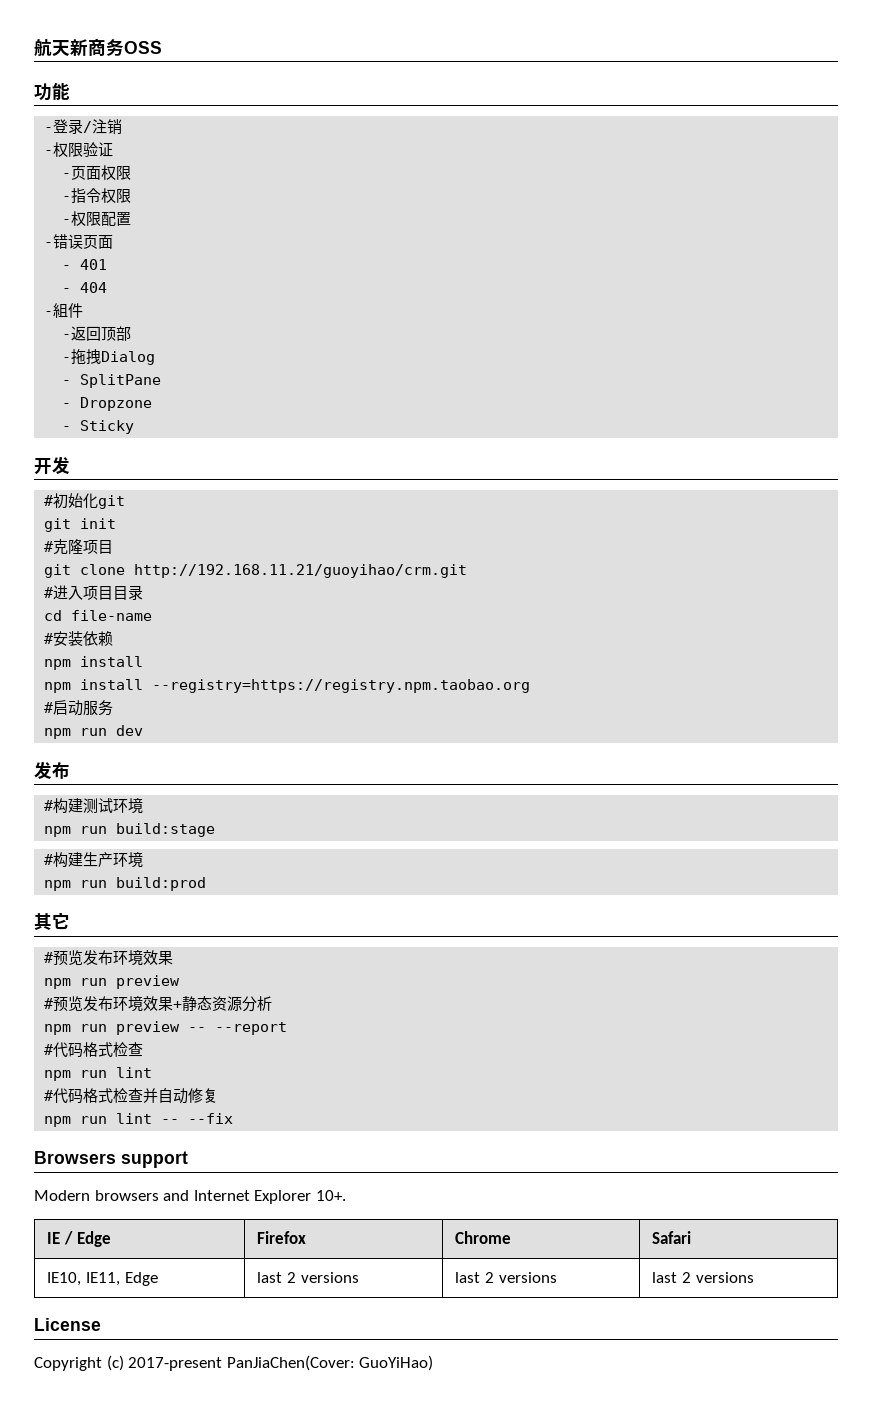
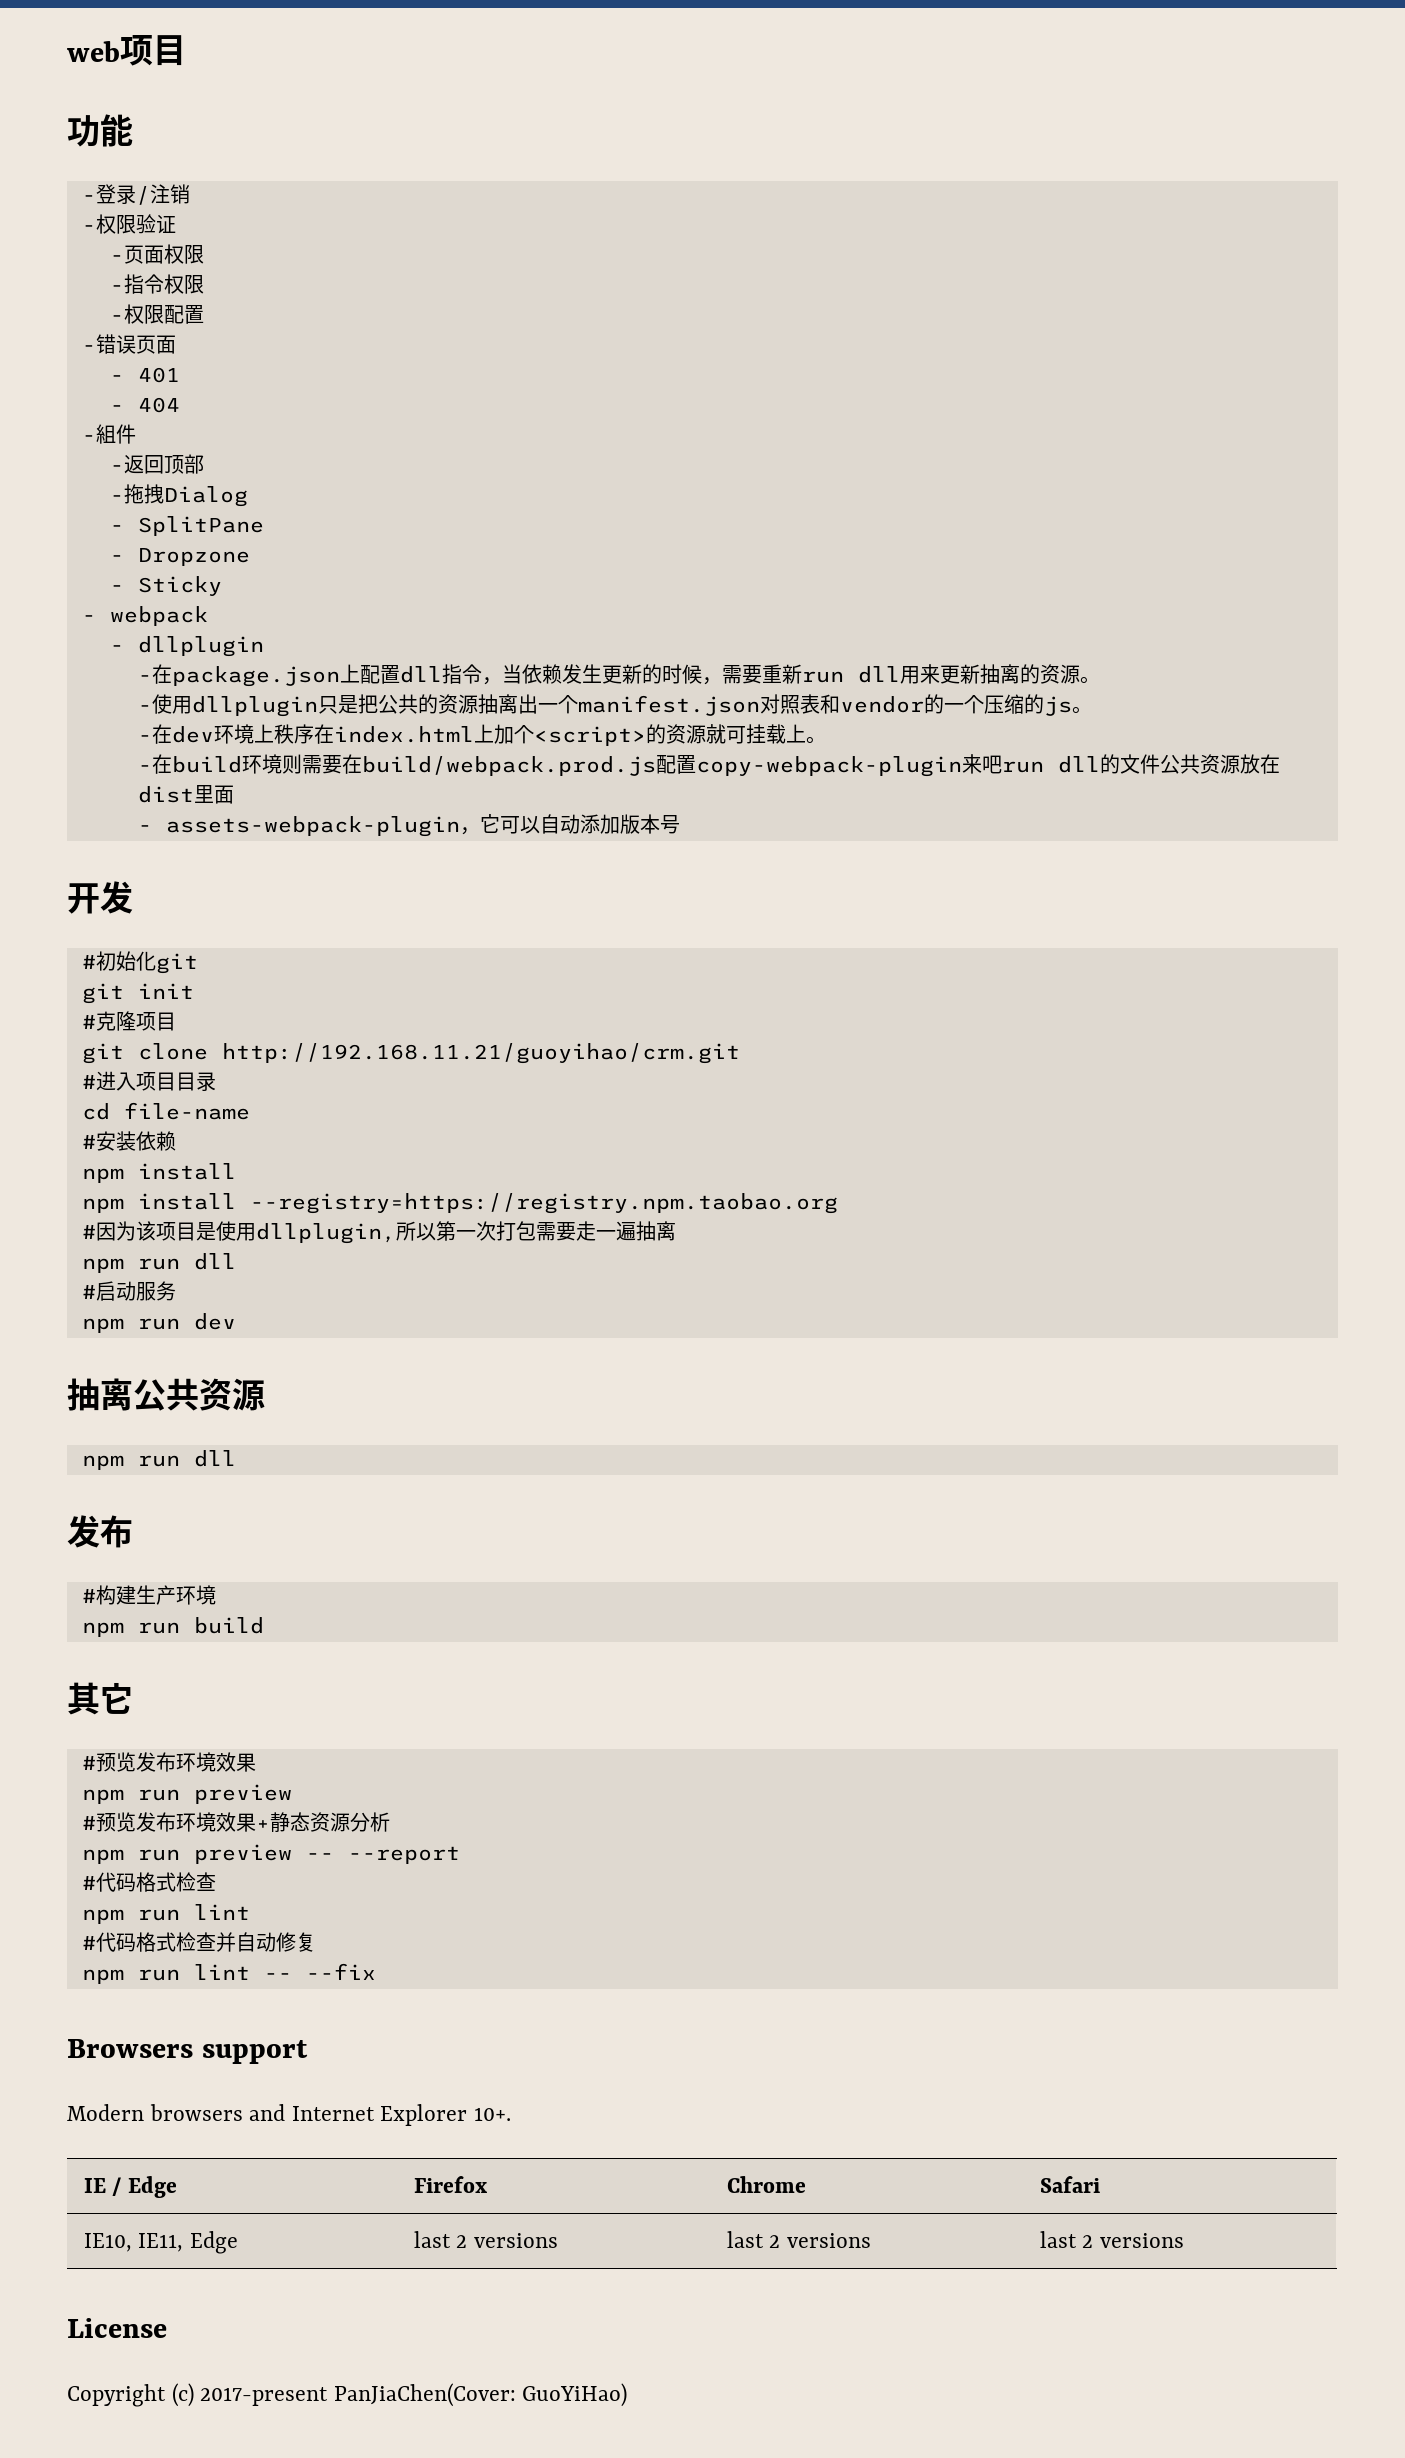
- 航天新商务OSS
+ web项目
+ - webpack
+ - dllplugin
+ -在package.json上配置dll指令，当依赖发生更新的时候，需要重新run dll用来更新抽离的资源。
+ -使用dllplugin只是把公共的资源抽离出一个manifest.json对照表和vendor的一个压缩的js。
+ -在dev环境上秩序在index.html上加个<script>的资源就可挂载上。
+ -在build环境则需要在build/webpack.prod.js配置copy-webpack-plugin来吧run dll的文件公共资源放在dist里面
+ - assets-webpack-plugin，它可以自动添加版本号
+ #因为该项目是使用dllplugin,所以第一次打包需要走一遍抽离
+ npm run dll
  npm run dev
+ 抽离公共资源
+ npm run dll
  发布
- #构建测试环境
- npm run build:stage
- npm run build:prod
+ npm run build

